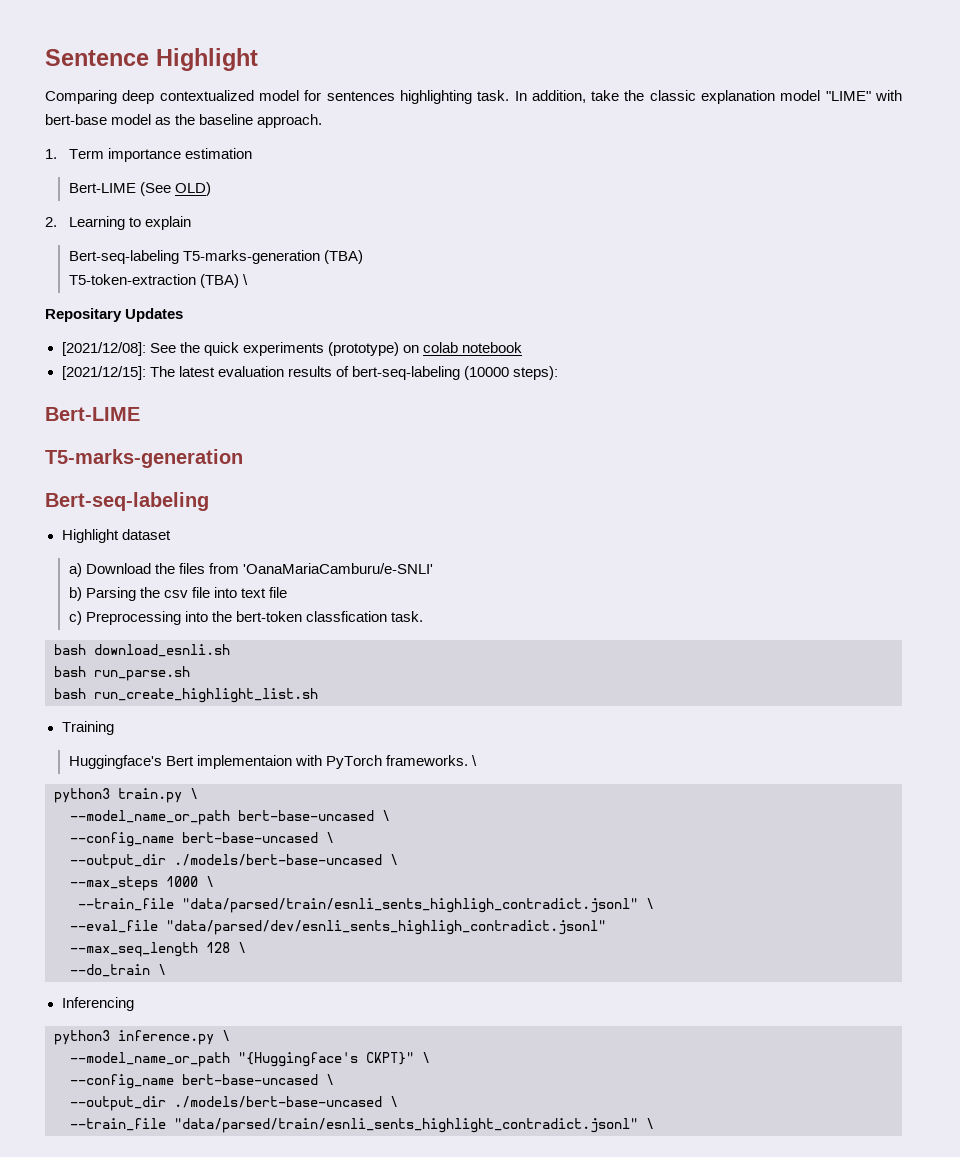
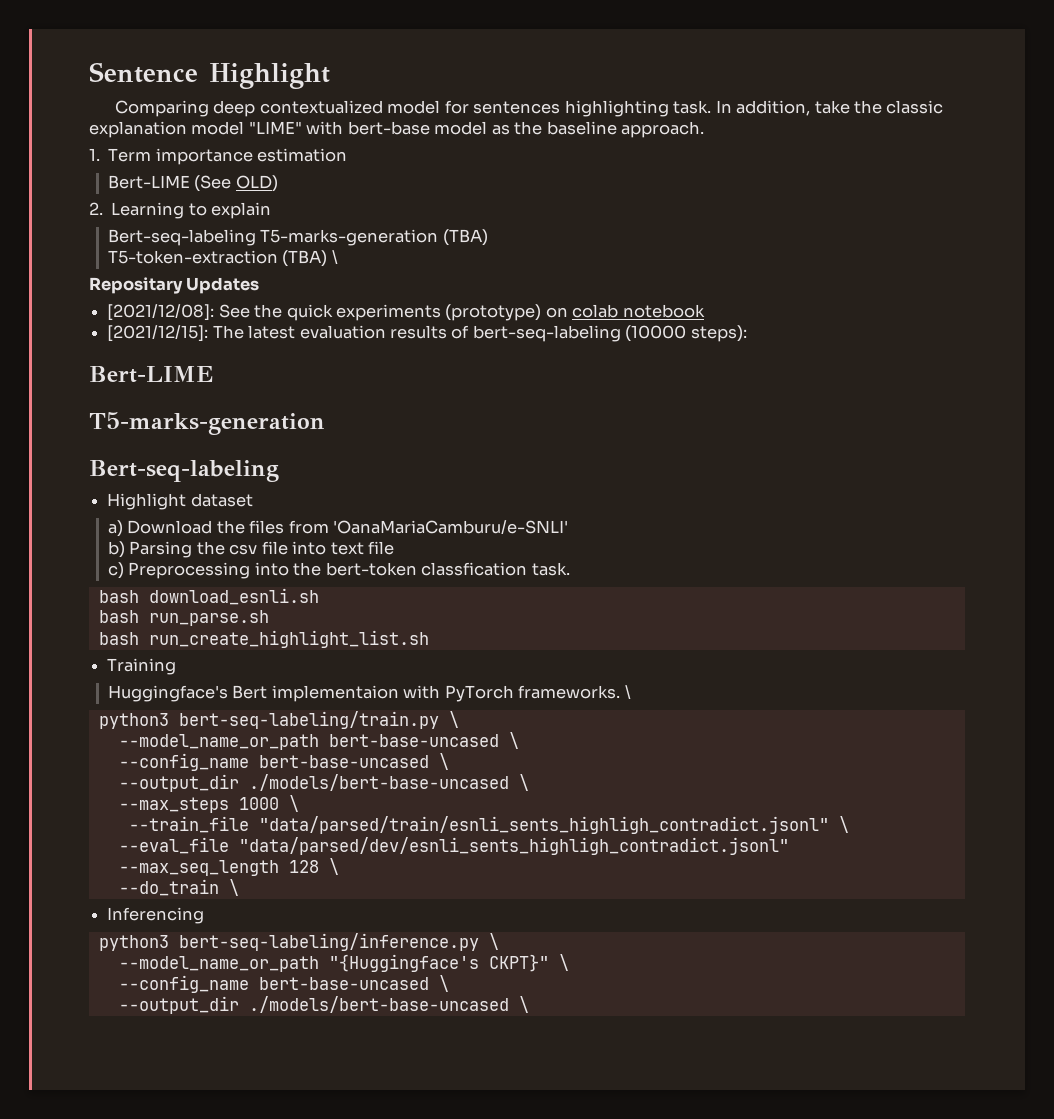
- python3 train.py \
+ python3 bert-seq-labeling/train.py \
- python3 inference.py \
+ python3 bert-seq-labeling/inference.py \
- --train_file "data/parsed/train/esnli_sents_highlight_contradict.jsonl" \

